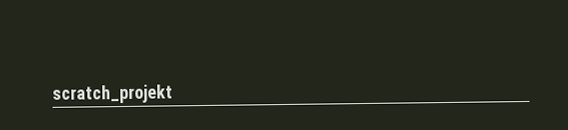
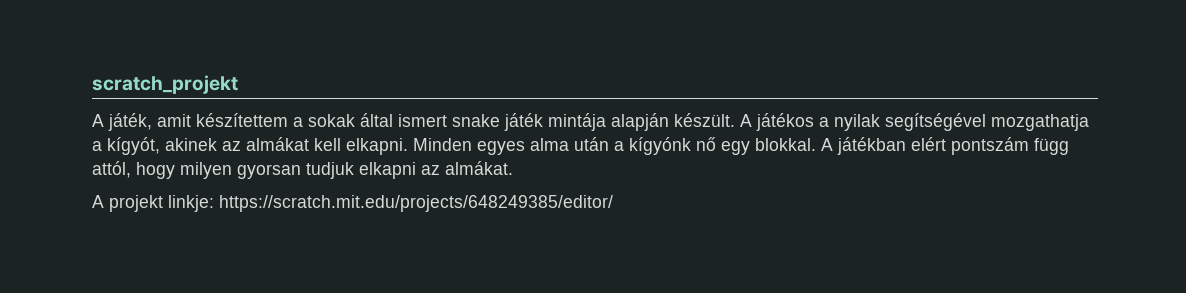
+ A játék, amit készítettem a sokak által ismert snake játék mintája alapján készült. A játékos a nyilak segítségével mozgathatja a kígyót, akinek az almákat kell elkapni. Minden egyes alma után a kígyónk nő egy blokkal. A játékban elért pontszám függ attól, hogy milyen gyorsan tudjuk elkapni az almákat.
+ A projekt linkje: https://scratch.mit.edu/projects/648249385/editor/

